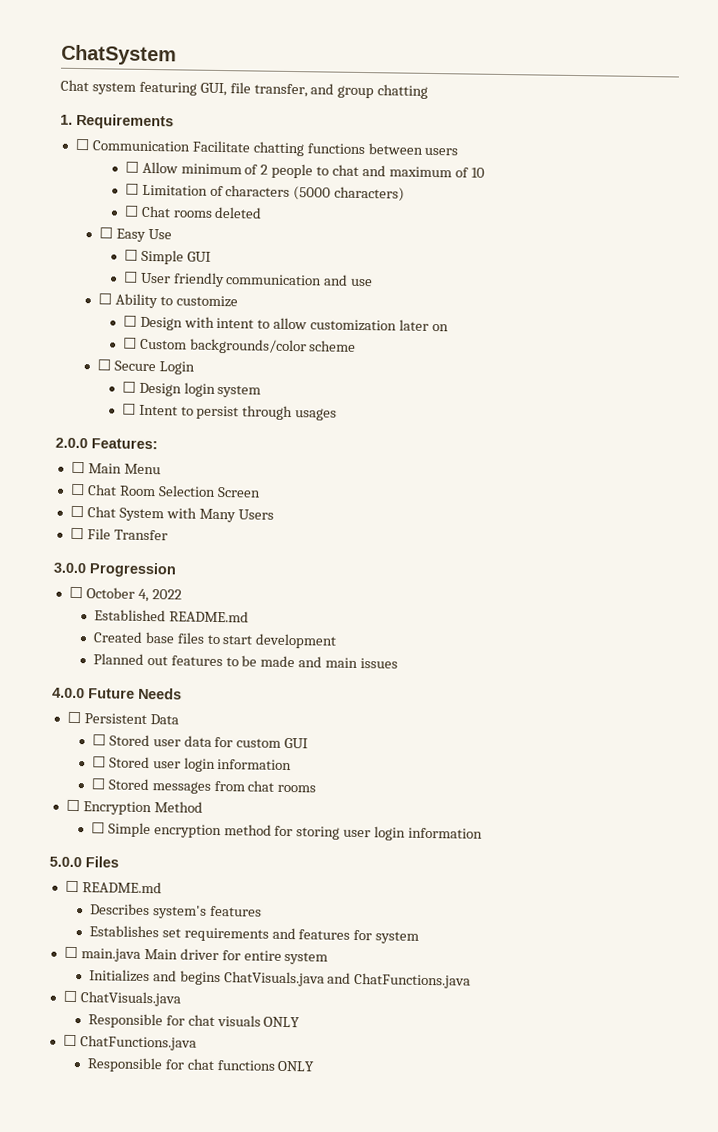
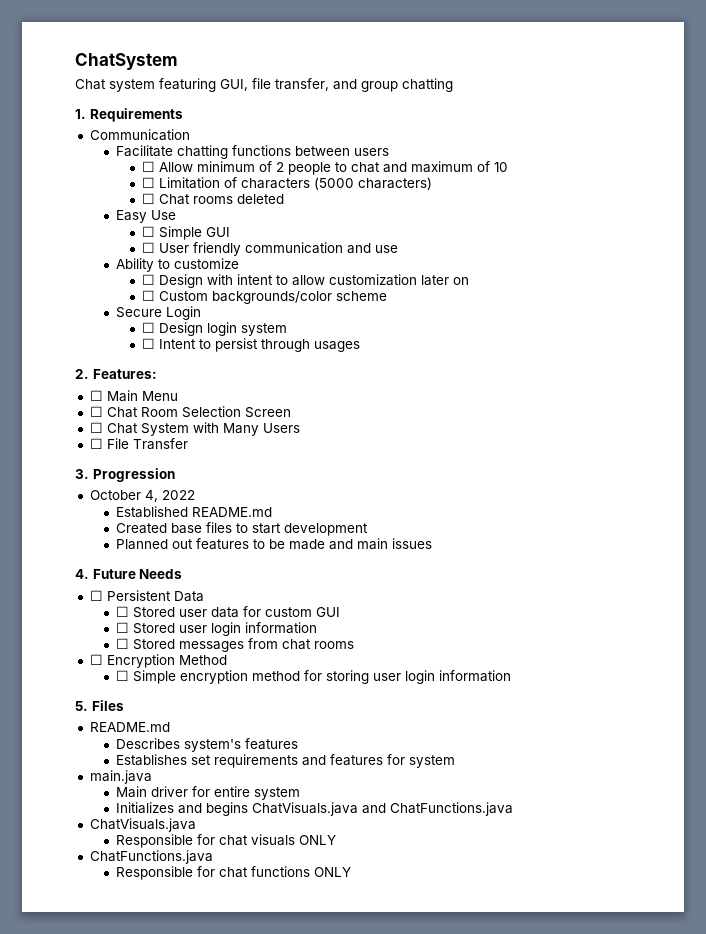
- ☐ Communication Facilitate chatting functions between users
+ Communication
+ Facilitate chatting functions between users
- ☐ Easy Use
+ Easy Use
- ☐ Ability to customize
+ Ability to customize
- ☐ Secure Login
+ Secure Login
- 2.0.0 Features:
+ 2. Features:
- 3.0.0 Progression
+ 3. Progression
- ☐ October 4, 2022
+ October 4, 2022
- 4.0.0 Future Needs
+ 4. Future Needs
- 5.0.0 Files
- ☐ README.md
+ 5. Files
+ README.md
- ☐ main.java Main driver for entire system
+ main.java
+ Main driver for entire system
  Initializes and begins ChatVisuals.java and ChatFunctions.java
- ☐ ChatVisuals.java
+ ChatVisuals.java
  Responsible for chat visuals ONLY
- ☐ ChatFunctions.java
+ ChatFunctions.java

